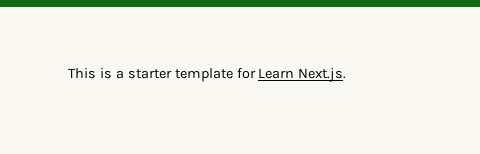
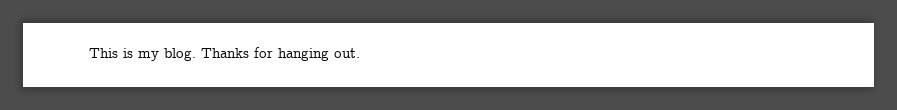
- This is a starter template for Learn Next.js.
+ This is my blog. Thanks for hanging out.

